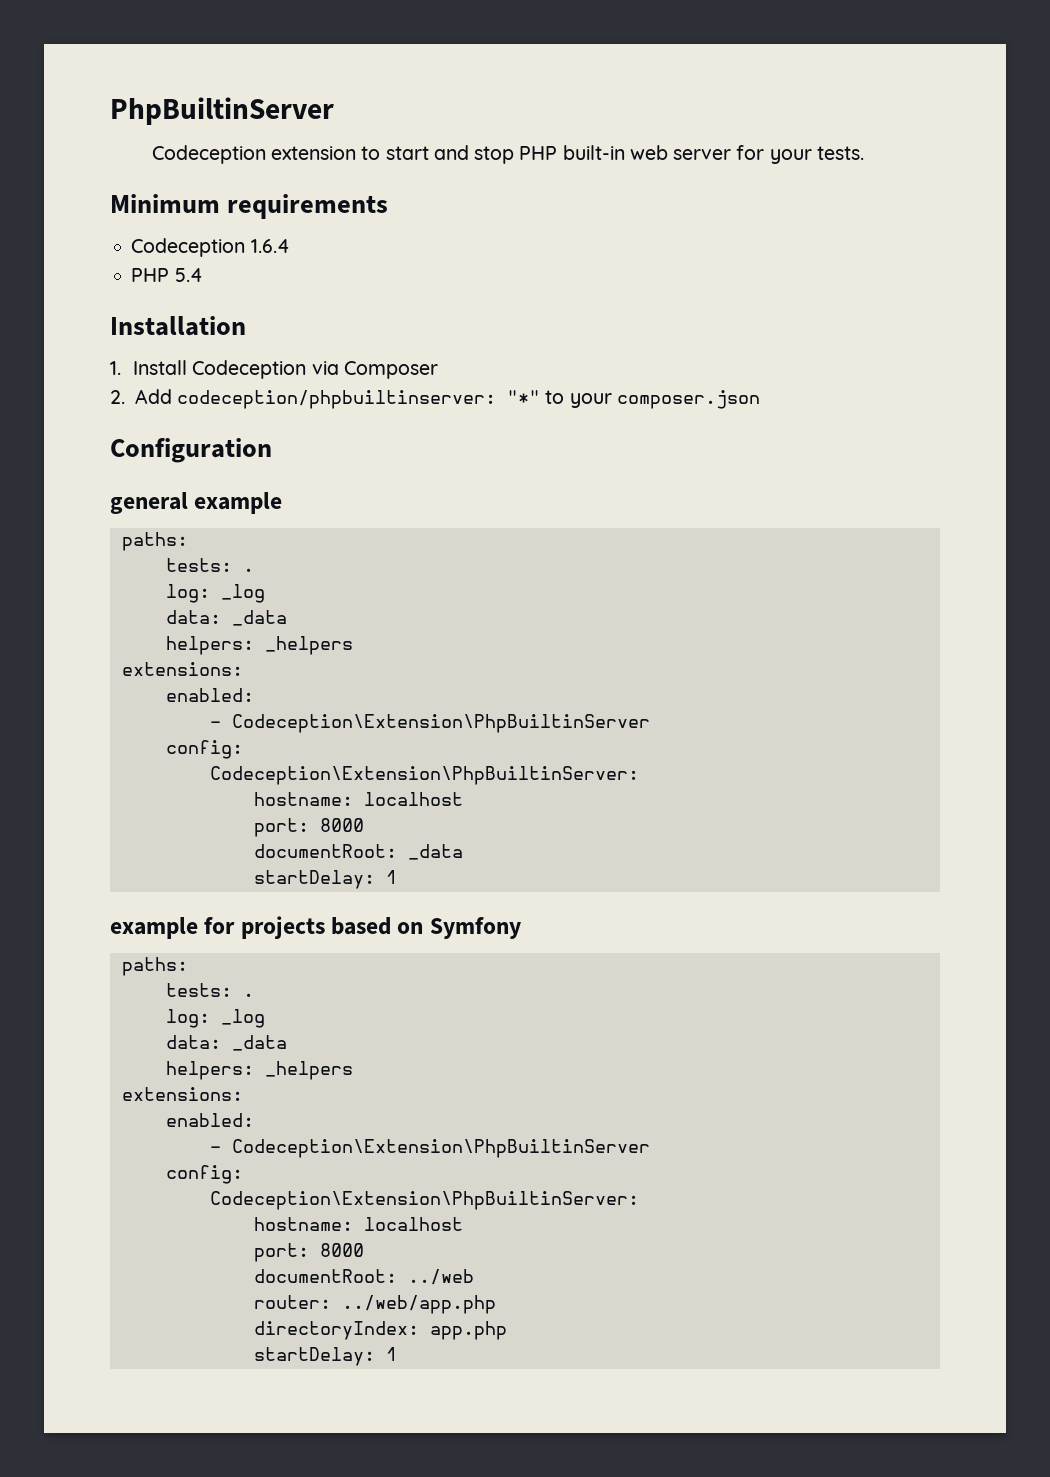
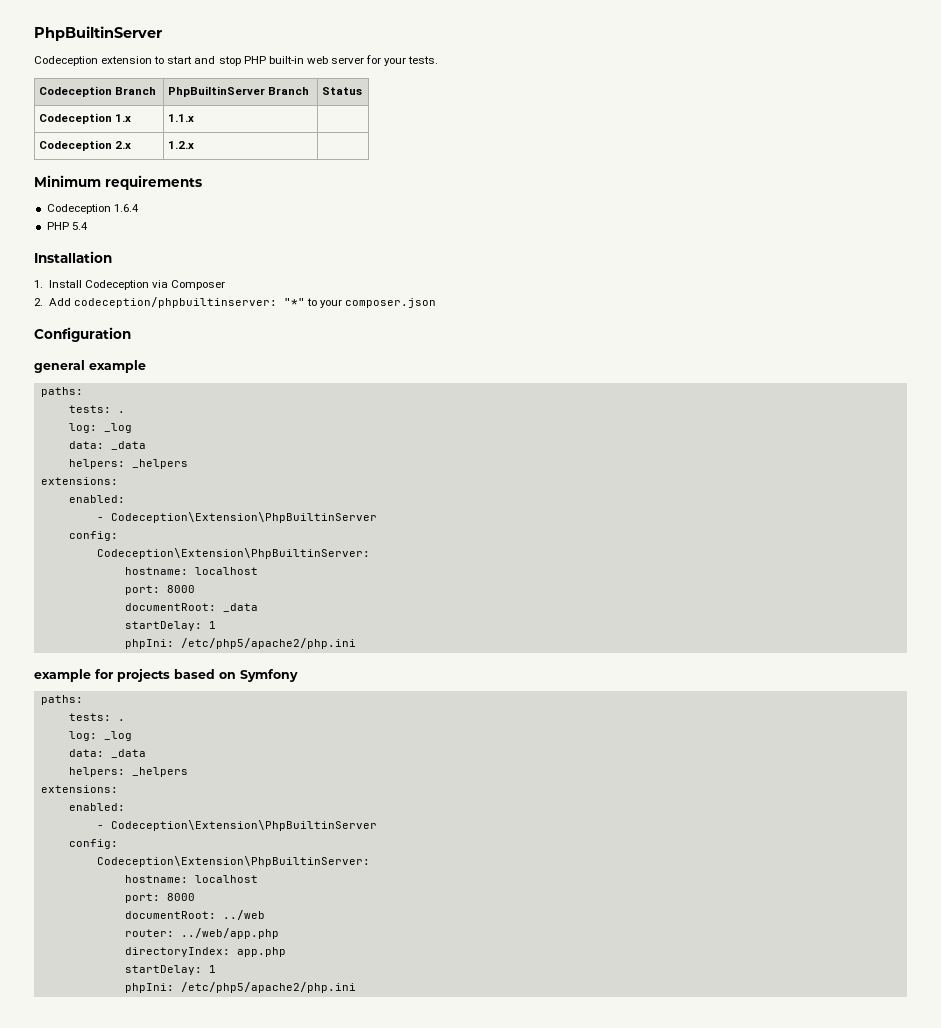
+ Codeception Branch | PhpBuiltinServer Branch | Status
+ Codeception 1.x | 1.1.x |
+ Codeception 2.x | 1.2.x |
  documentRoot: _data
  startDelay: 1
+ phpIni: /etc/php5/apache2/php.ini
  directoryIndex: app.php
  startDelay: 1
+ phpIni: /etc/php5/apache2/php.ini

